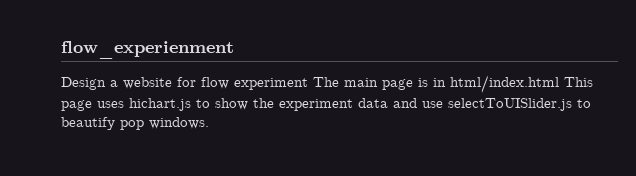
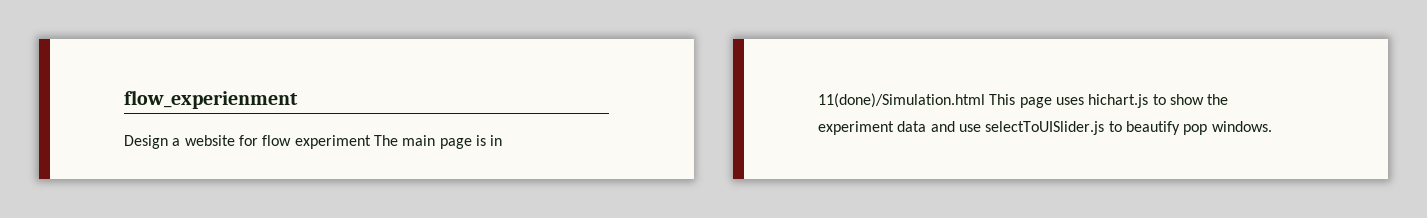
- Design a website for flow experiment The main page is in html/index.html This page uses hichart.js to show the experiment data and use selectToUISlider.js to beautify pop windows.
+ Design a website for flow experiment The main page is in 11(done)/Simulation.html This page uses hichart.js to show the experiment data and use selectToUISlider.js to beautify pop windows.

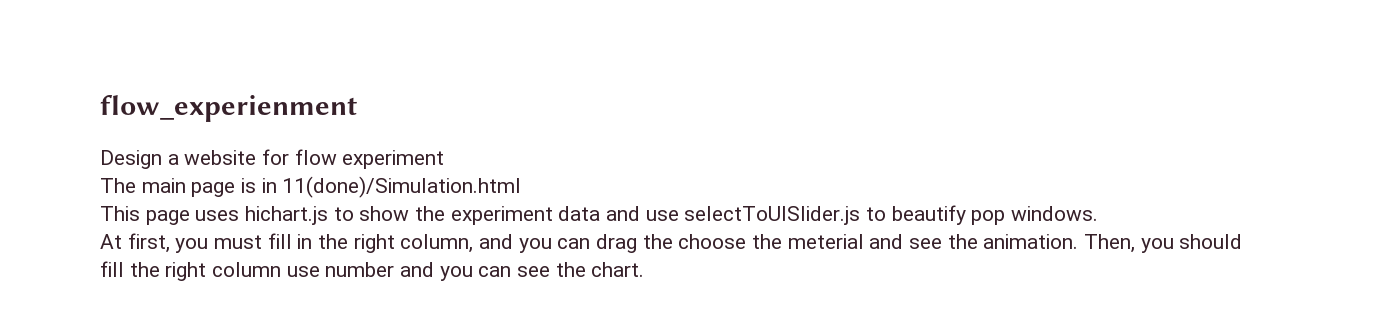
- Design a website for flow experiment The main page is in 11(done)/Simulation.html This page uses hichart.js to show the experiment data and use selectToUISlider.js to beautify pop windows.
+ Design a website for flow experiment
+ The main page is in 11(done)/Simulation.html
+ This page uses hichart.js to show the experiment data and use selectToUISlider.js to beautify pop windows.
+ At first, you must fill in the right column, and you can drag the choose the meterial and see the animation. Then, you should fill the right column use number and you can see the chart.

